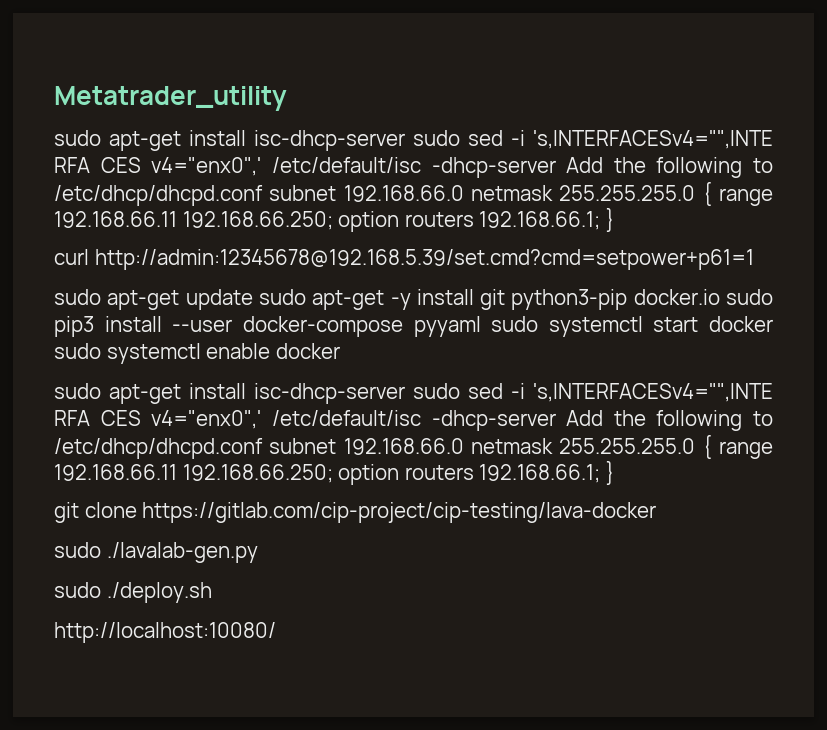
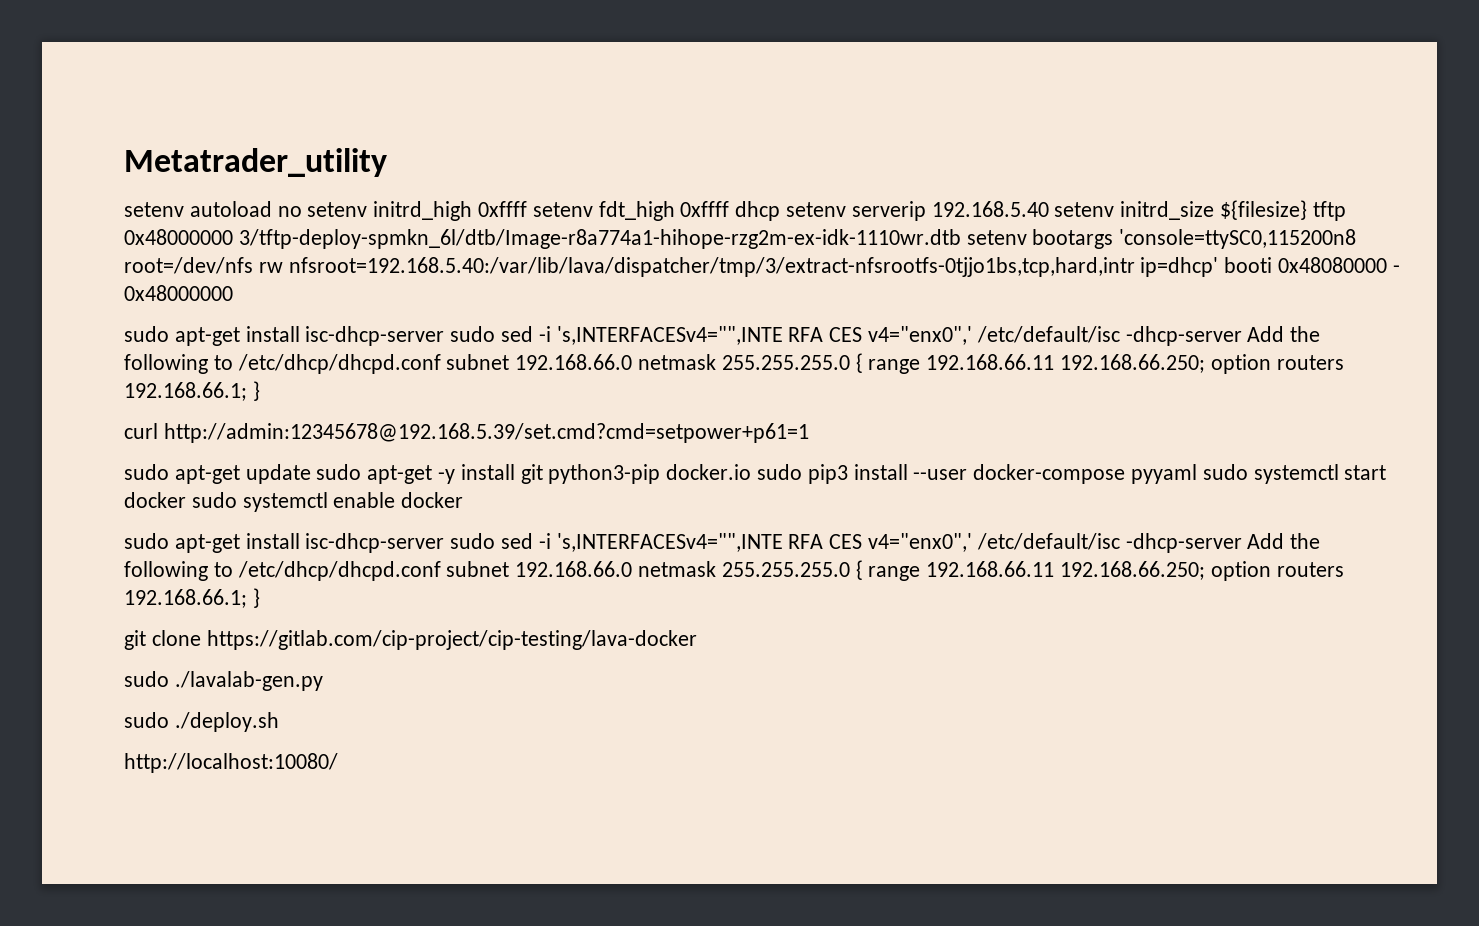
+ setenv autoload no setenv initrd_high 0xffff setenv fdt_high 0xffff dhcp setenv serverip 192.168.5.40 setenv initrd_size ${filesize} tftp 0x48000000 3/tftp-deploy-spmkn_6l/dtb/Image-r8a774a1-hihope-rzg2m-ex-idk-1110wr.dtb setenv bootargs 'console=ttySC0,115200n8 root=/dev/nfs rw nfsroot=192.168.5.40:/var/lib/lava/dispatcher/tmp/3/extract-nfsrootfs-0tjjo1bs,tcp,hard,intr ip=dhcp' booti 0x48080000 - 0x48000000

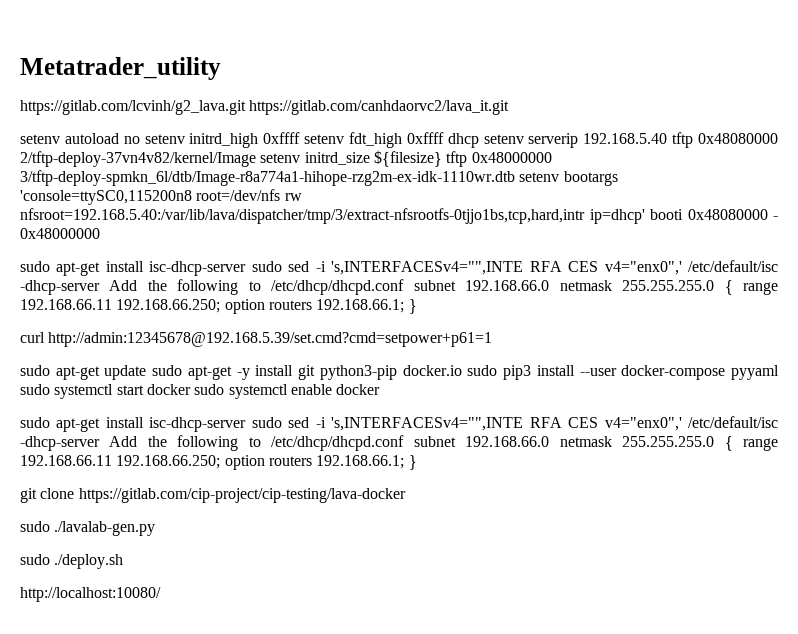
+ https://gitlab.com/lcvinh/g2_lava.git https://gitlab.com/canhdaorvc2/lava_it.git
- setenv autoload no setenv initrd_high 0xffff setenv fdt_high 0xffff dhcp setenv serverip 192.168.5.40 setenv initrd_size ${filesize} tftp 0x48000000 3/tftp-deploy-spmkn_6l/dtb/Image-r8a774a1-hihope-rzg2m-ex-idk-1110wr.dtb setenv bootargs 'console=ttySC0,115200n8 root=/dev/nfs rw nfsroot=192.168.5.40:/var/lib/lava/dispatcher/tmp/3/extract-nfsrootfs-0tjjo1bs,tcp,hard,intr ip=dhcp' booti 0x48080000 - 0x48000000
+ setenv autoload no setenv initrd_high 0xffff setenv fdt_high 0xffff dhcp setenv serverip 192.168.5.40 tftp 0x48080000 2/tftp-deploy-37vn4v82/kernel/Image setenv initrd_size ${filesize} tftp 0x48000000 3/tftp-deploy-spmkn_6l/dtb/Image-r8a774a1-hihope-rzg2m-ex-idk-1110wr.dtb setenv bootargs 'console=ttySC0,115200n8 root=/dev/nfs rw nfsroot=192.168.5.40:/var/lib/lava/dispatcher/tmp/3/extract-nfsrootfs-0tjjo1bs,tcp,hard,intr ip=dhcp' booti 0x48080000 - 0x48000000

